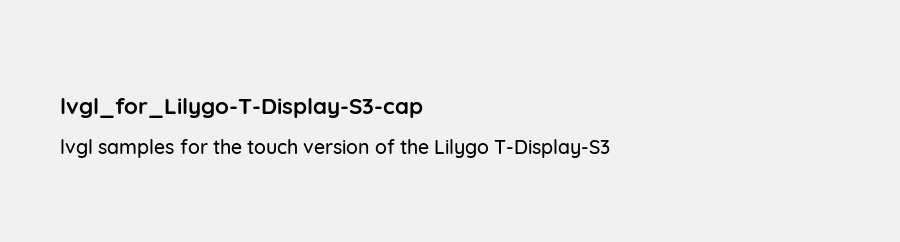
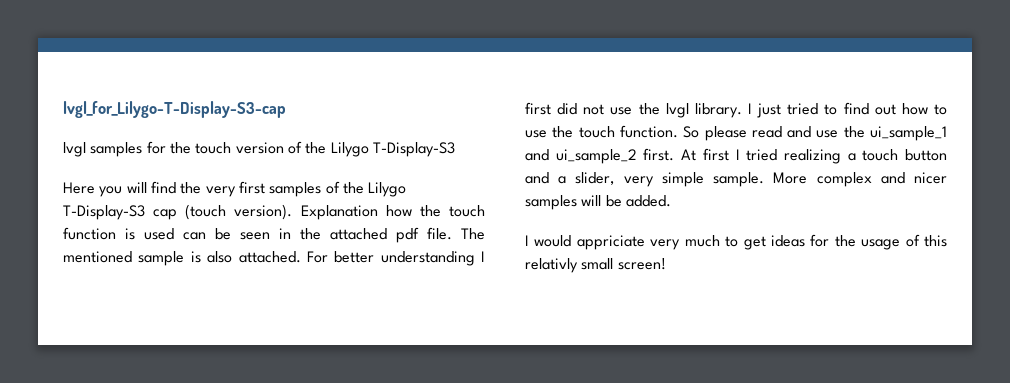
+ Here you will find the very first samples of the Lilygo T-Display-S3 cap (touch version). Explanation how the touch function is used can be seen in the attached pdf file. The mentioned sample is also attached. For better understanding I first did not use the lvgl library. I just tried to find out how to use the touch function. So please read and use the ui_sample_1 and ui_sample_2 first. At first I tried realizing a touch button and a slider, very simple sample. More complex and nicer samples will be added.
+ I would appriciate very much to get ideas for the usage of this relativly small screen!

